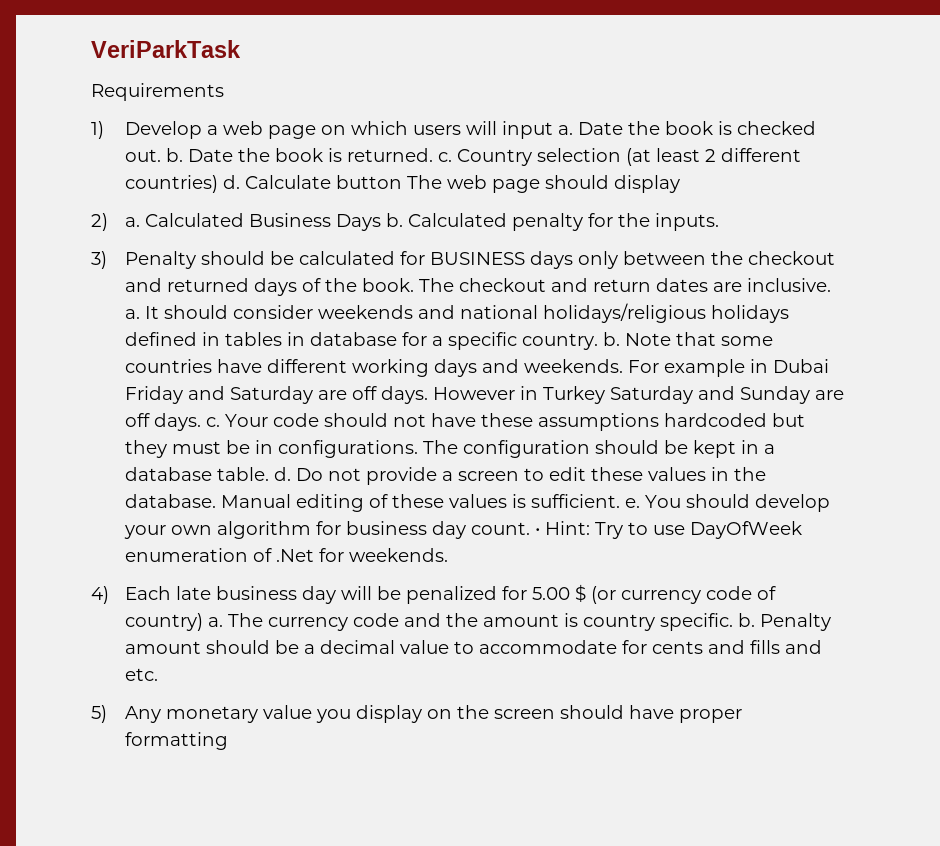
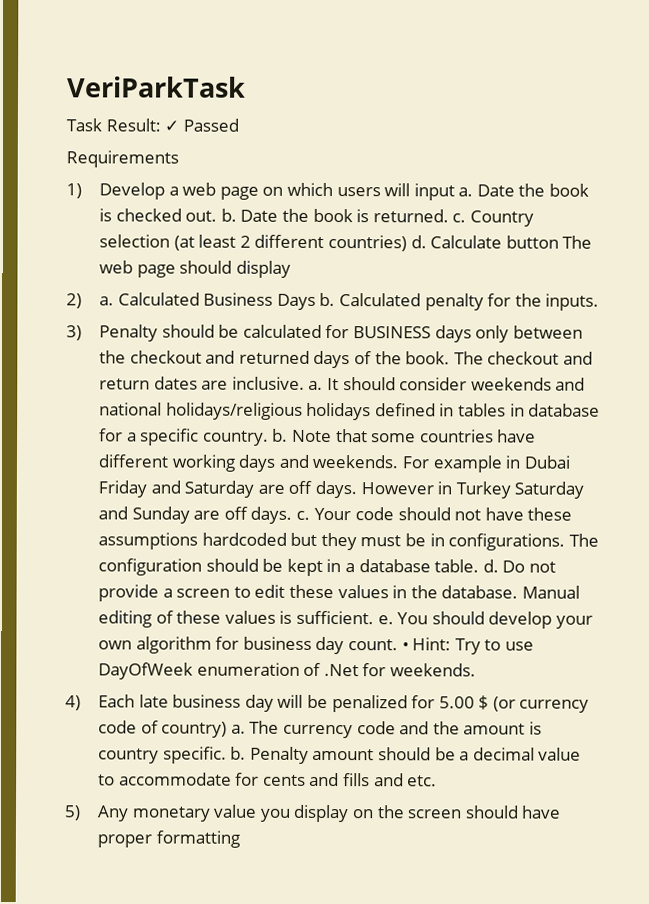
+ Task Result: ✓ Passed

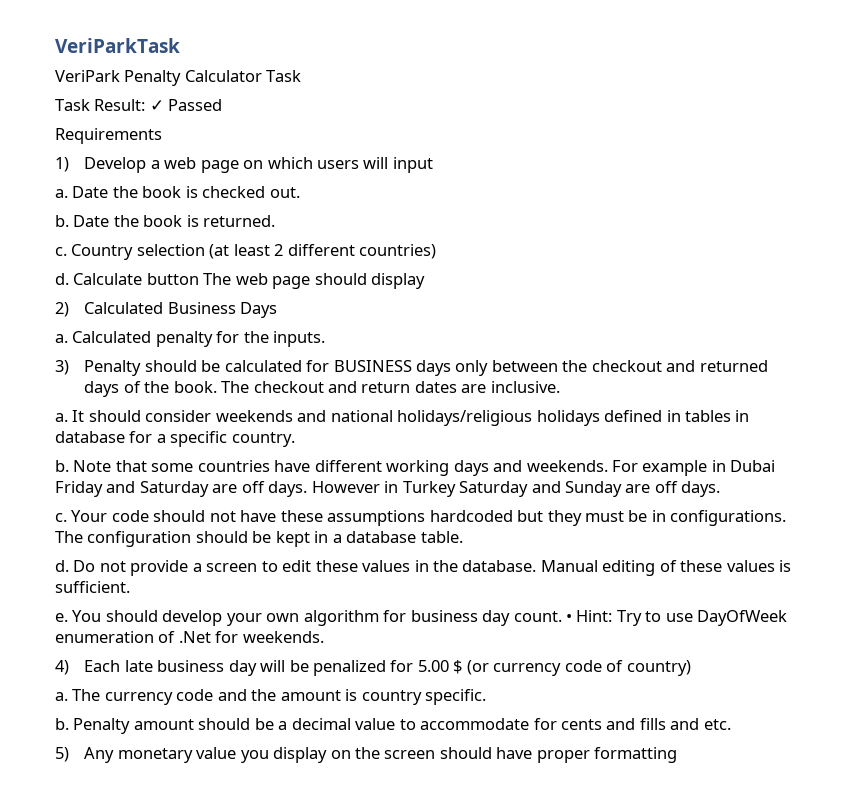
+ VeriPark Penalty Calculator Task
- 1) Develop a web page on which users will input a.
+ 1) Develop a web page on which users will input
+ a.
- Date the book is checked out. b.
+ Date the book is checked out.
+ b.
- Date the book is returned. c.
+ Date the book is returned.
+ c.
- Country selection (at least 2 different countries) d.
+ Country selection (at least 2 different countries)
+ d.
- 2) a. Calculated Business Days b.
+ 2) Calculated Business Days
+ a.
- The checkout and return dates are inclusive. a.
+ The checkout and return dates are inclusive.
+ a.
- It should consider weekends and national holidays/religious holidays defined in tables in database for a specific country. b.
+ It should consider weekends and national holidays/religious holidays defined in tables in database for a specific country.
+ b.
- However in Turkey Saturday and Sunday are off days. c.
+ However in Turkey Saturday and Sunday are off days.
+ c.
- The configuration should be kept in a database table. d.
+ The configuration should be kept in a database table.
+ d.
- Manual editing of these values is sufficient. e.
+ Manual editing of these values is sufficient.
+ e.
- 4) Each late business day will be penalized for 5.00 $ (or currency code of country) a.
+ 4) Each late business day will be penalized for 5.00 $ (or currency code of country)
+ a.
- The currency code and the amount is country specific. b.
+ The currency code and the amount is country specific.
+ b.

